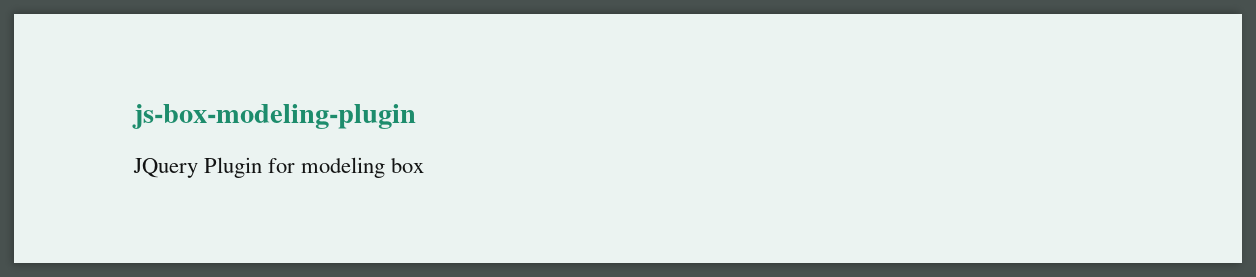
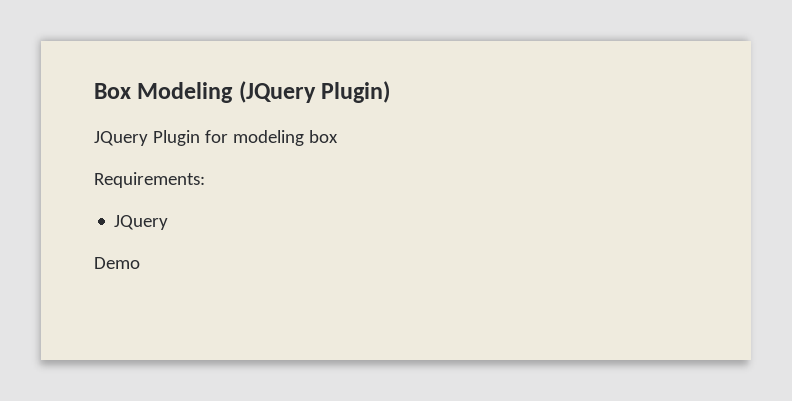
- js-box-modeling-plugin
+ Box Modeling (JQuery Plugin)
+ Requirements:
+ JQuery
+ Demo

